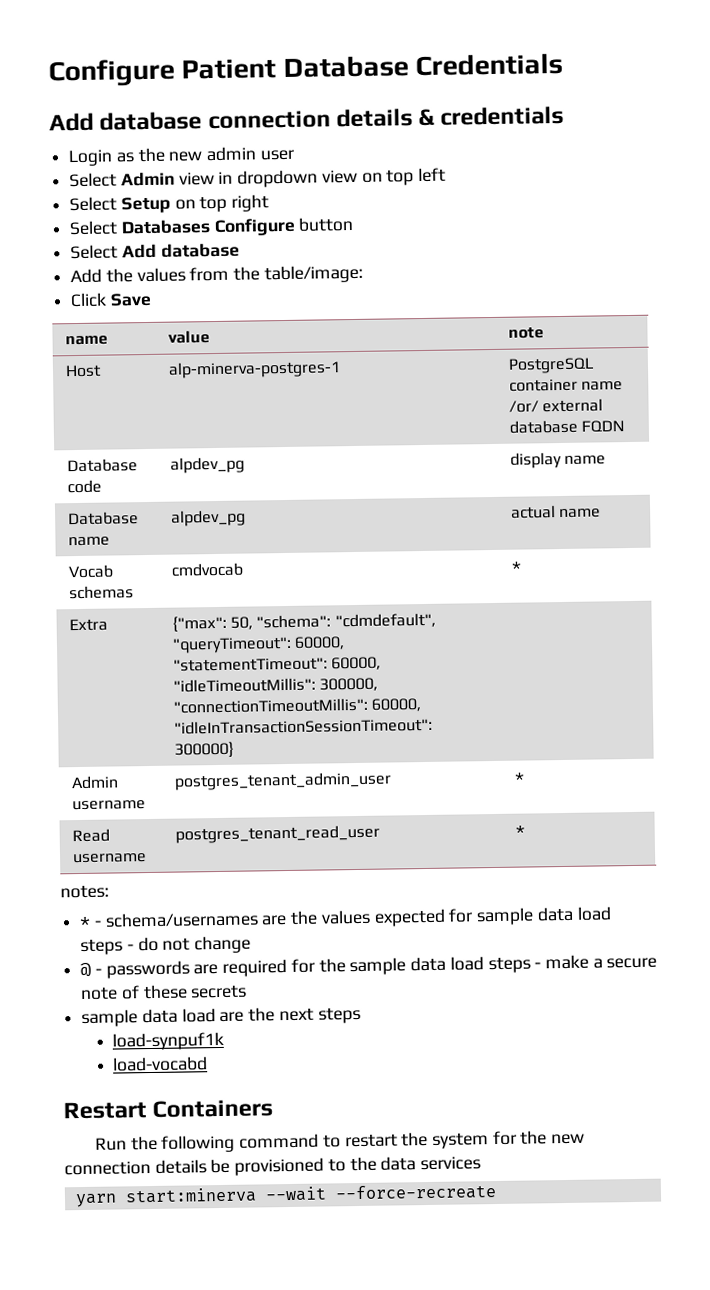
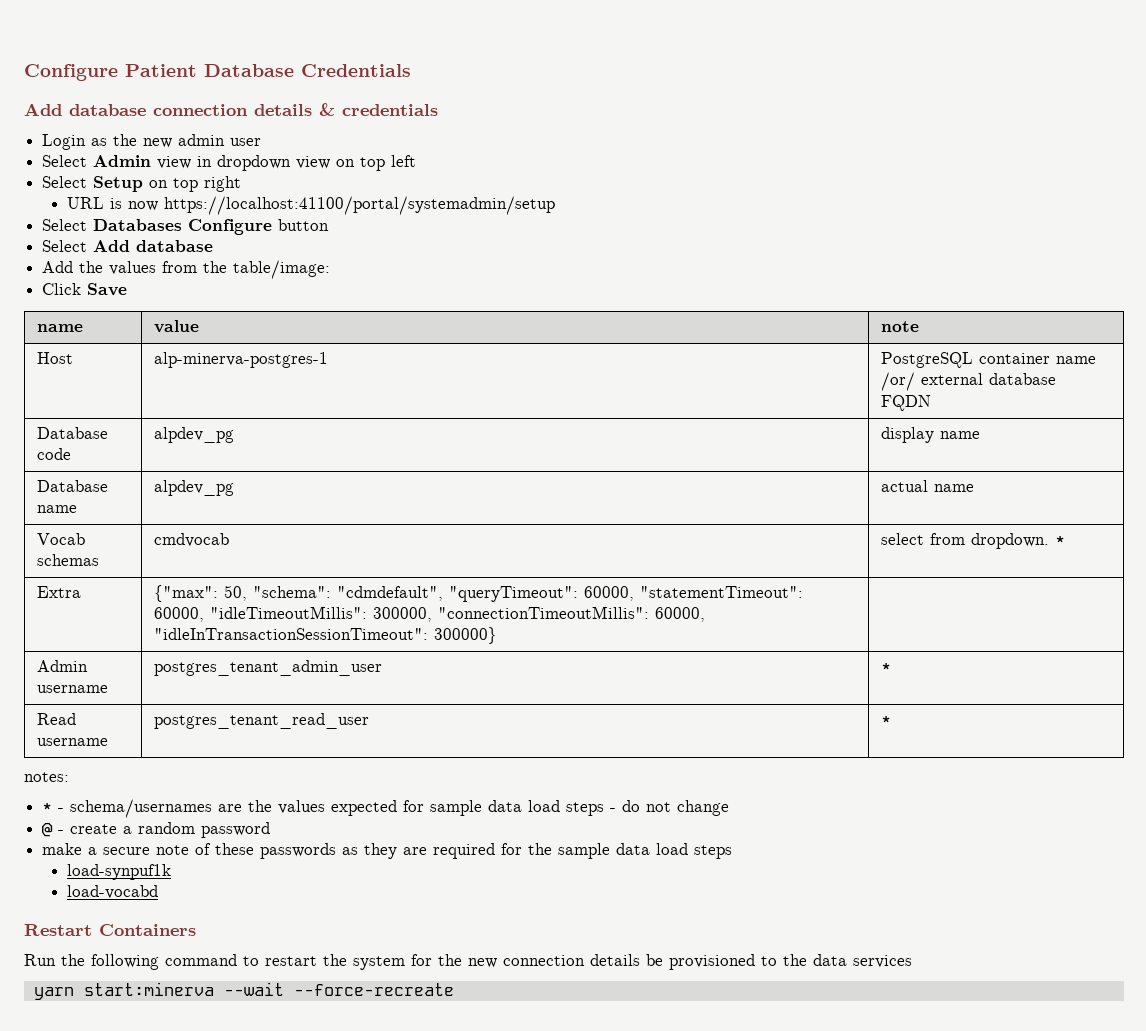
+ URL is now https://localhost:41100/portal/systemadmin/setup
- Vocab schemas | cmdvocab | *
+ Vocab schemas | cmdvocab | select from dropdown. *
- @ - passwords are required for the sample data load steps - make a secure note of these secrets
- sample data load are the next steps
+ @ - create a random password
+ make a secure note of these passwords as they are required for the sample data load steps

